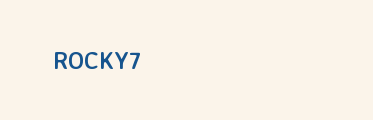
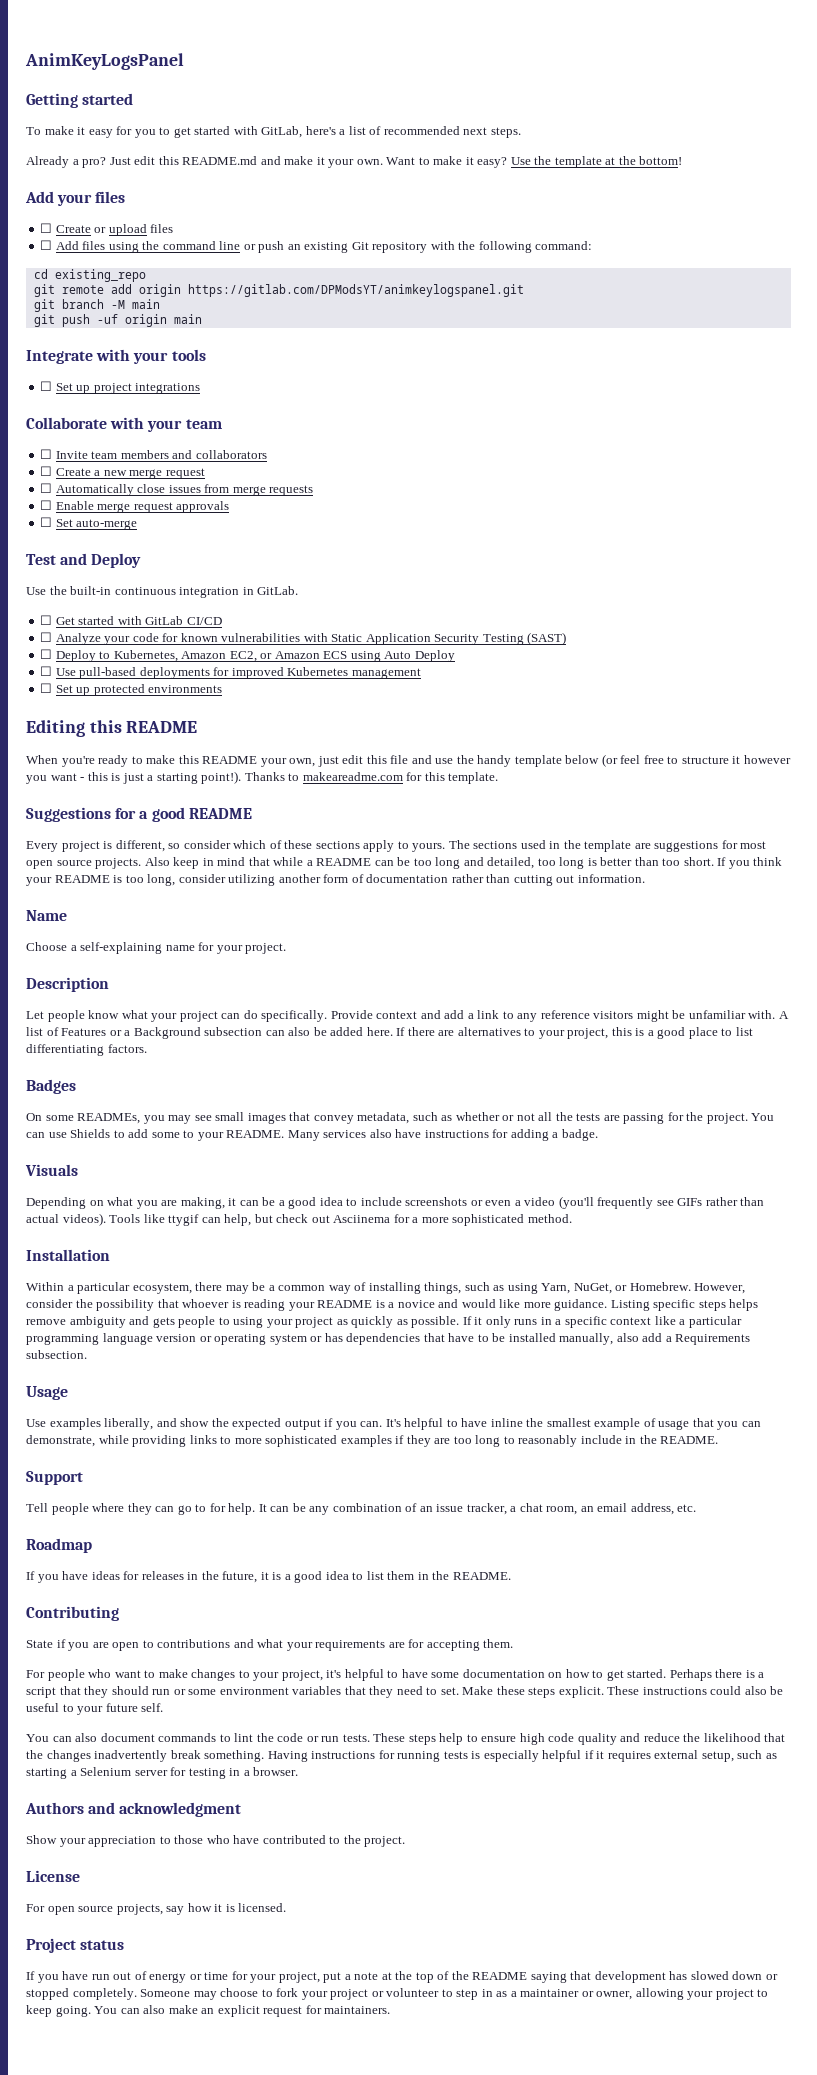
- ROCKY7
+ AnimKeyLogsPanel
+ Getting started
+ To make it easy for you to get started with GitLab, here's a list of recommended next steps.
+ Already a pro? Just edit this README.md and make it your own. Want to make it easy? Use the template at the bottom!
+ Add your files
+ ☐ Create or upload files
+ ☐ Add files using the command line or push an existing Git repository with the following command:
+ cd existing_repo
+ git remote add origin https://gitlab.com/DPModsYT/animkeylogspanel.git
+ git branch -M main
+ git push -uf origin main
+ Integrate with your tools
+ ☐ Set up project integrations
+ Collaborate with your team
+ ☐ Invite team members and collaborators
+ ☐ Create a new merge request
+ ☐ Automatically close issues from merge requests
+ ☐ Enable merge request approvals
+ ☐ Set auto-merge
+ Test and Deploy
+ Use the built-in continuous integration in GitLab.
+ ☐ Get started with GitLab CI/CD
+ ☐ Analyze your code for known vulnerabilities with Static Application Security Testing (SAST)
+ ☐ Deploy to Kubernetes, Amazon EC2, or Amazon ECS using Auto Deploy
+ ☐ Use pull-based deployments for improved Kubernetes management
+ ☐ Set up protected environments
+ Editing this README
+ When you're ready to make this README your own, just edit this file and use the handy template below (or feel free to structure it however you want - this is just a starting point!). Thanks to makeareadme.com for this template.
+ Suggestions for a good README
+ Every project is different, so consider which of these sections apply to yours. The sections used in the template are suggestions for most open source projects. Also keep in mind that while a README can be too long and detailed, too long is better than too short. If you think your README is too long, consider utilizing another form of documentation rather than cutting out information.
+ Name
+ Choose a self-explaining name for your project.
+ Description
+ Let people know what your project can do specifically. Provide context and add a link to any reference visitors might be unfamiliar with. A list of Features or a Background subsection can also be added here. If there are alternatives to your project, this is a good place to list differentiating factors.
+ Badges
+ On some READMEs, you may see small images that convey metadata, such as whether or not all the tests are passing for the project. You can use Shields to add some to your README. Many services also have instructions for adding a badge.
+ Visuals
+ Depending on what you are making, it can be a good idea to include screenshots or even a video (you'll frequently see GIFs rather than actual videos). Tools like ttygif can help, but check out Asciinema for a more sophisticated method.
+ Installation
+ Within a particular ecosystem, there may be a common way of installing things, such as using Yarn, NuGet, or Homebrew. However, consider the possibility that whoever is reading your README is a novice and would like more guidance. Listing specific steps helps remove ambiguity and gets people to using your project as quickly as possible. If it only runs in a specific context like a particular programming language version or operating system or has dependencies that have to be installed manually, also add a Requirements subsection.
+ Usage
+ Use examples liberally, and show the expected output if you can. It's helpful to have inline the smallest example of usage that you can demonstrate, while providing links to more sophisticated examples if they are too long to reasonably include in the README.
+ Support
+ Tell people where they can go to for help. It can be any combination of an issue tracker, a chat room, an email address, etc.
+ Roadmap
+ If you have ideas for releases in the future, it is a good idea to list them in the README.
+ Contributing
+ State if you are open to contributions and what your requirements are for accepting them.
+ For people who want to make changes to your project, it's helpful to have some documentation on how to get started. Perhaps there is a script that they should run or some environment variables that they need to set. Make these steps explicit. These instructions could also be useful to your future self.
+ You can also document commands to lint the code or run tests. These steps help to ensure high code quality and reduce the likelihood that the changes inadvertently break something. Having instructions for running tests is especially helpful if it requires external setup, such as starting a Selenium server for testing in a browser.
+ Authors and acknowledgment
+ Show your appreciation to those who have contributed to the project.
+ License
+ For open source projects, say how it is licensed.
+ Project status
+ If you have run out of energy or time for your project, put a note at the top of the README saying that development has slowed down or stopped completely. Someone may choose to fork your project or volunteer to step in as a maintainer or owner, allowing your project to keep going. You can also make an explicit request for maintainers.

